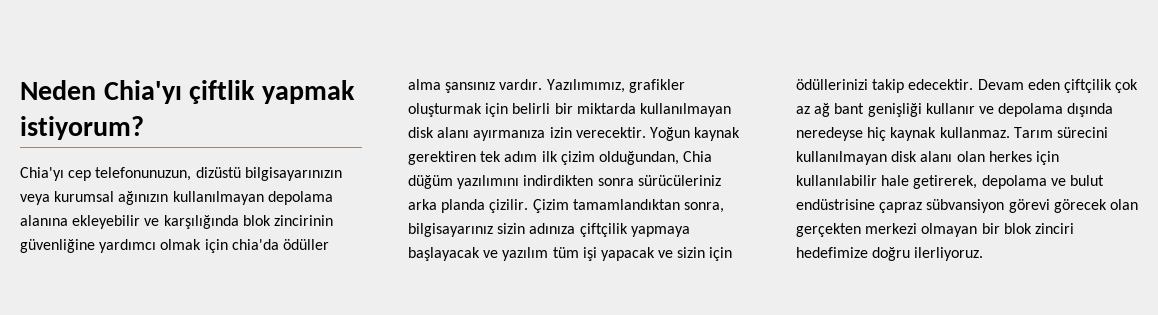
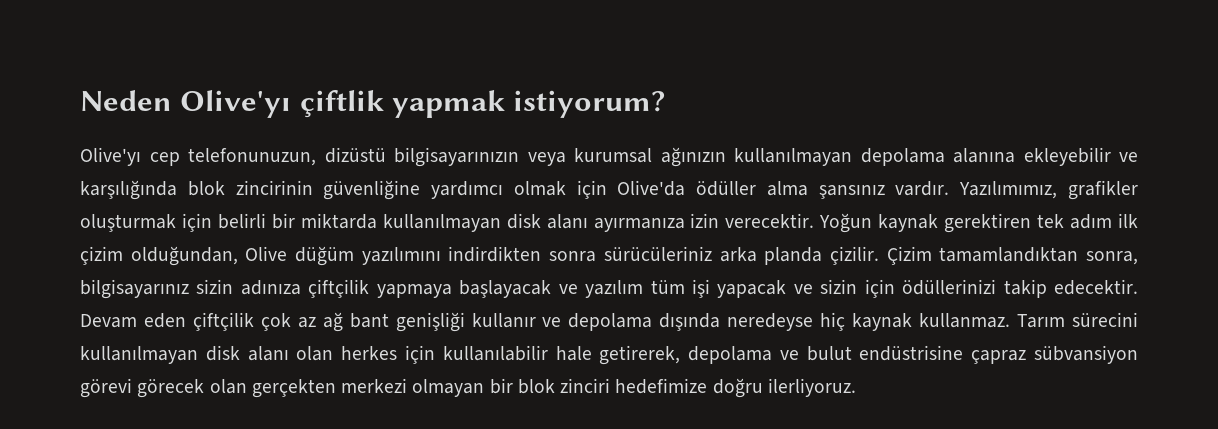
- Neden Chia'yı çiftlik yapmak istiyorum?
+ Neden Olive'yı çiftlik yapmak istiyorum?
- Chia'yı cep telefonunuzun, dizüstü bilgisayarınızın veya kurumsal ağınızın kullanılmayan depolama alanına ekleyebilir ve karşılığında blok zincirinin güvenliğine yardımcı olmak için chia'da ödüller alma şansınız vardır.
+ Olive'yı cep telefonunuzun, dizüstü bilgisayarınızın veya kurumsal ağınızın kullanılmayan depolama alanına ekleyebilir ve karşılığında blok zincirinin güvenliğine yardımcı olmak için Olive'da ödüller alma şansınız vardır.
- Yoğun kaynak gerektiren tek adım ilk çizim olduğundan, Chia düğüm yazılımını indirdikten sonra sürücüleriniz arka planda çizilir.
+ Yoğun kaynak gerektiren tek adım ilk çizim olduğundan, Olive düğüm yazılımını indirdikten sonra sürücüleriniz arka planda çizilir.

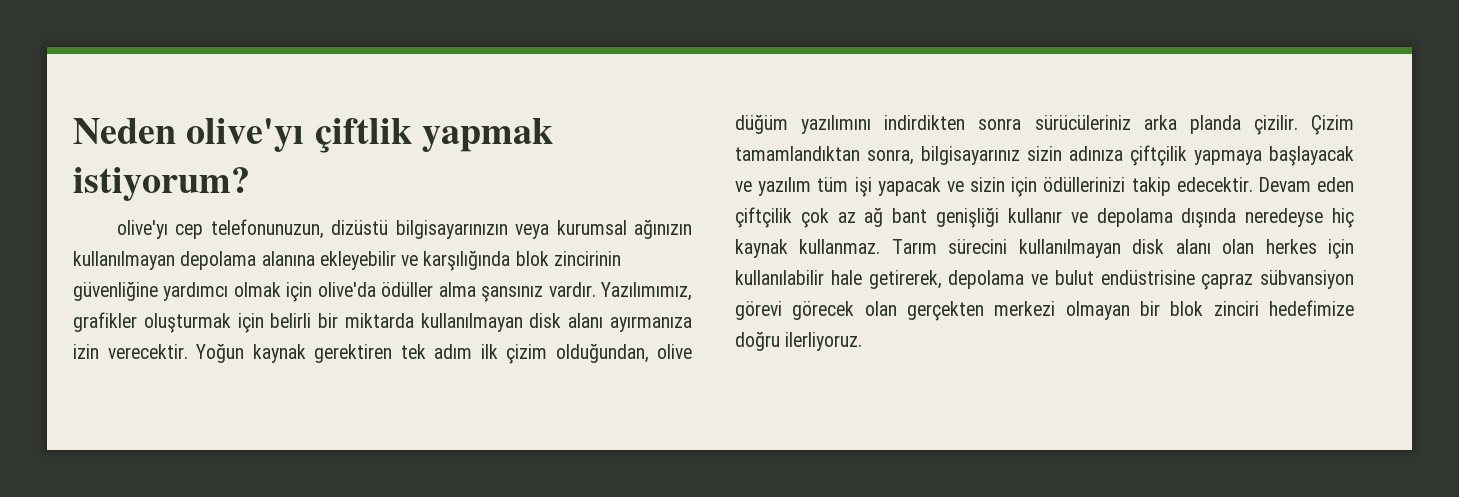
- Neden Olive'yı çiftlik yapmak istiyorum?
+ Neden olive'yı çiftlik yapmak istiyorum?
- Olive'yı cep telefonunuzun, dizüstü bilgisayarınızın veya kurumsal ağınızın kullanılmayan depolama alanına ekleyebilir ve karşılığında blok zincirinin güvenliğine yardımcı olmak için Olive'da ödüller alma şansınız vardır.
+ olive'yı cep telefonunuzun, dizüstü bilgisayarınızın veya kurumsal ağınızın kullanılmayan depolama alanına ekleyebilir ve karşılığında blok zincirinin güvenliğine yardımcı olmak için olive'da ödüller alma şansınız vardır.
- Yoğun kaynak gerektiren tek adım ilk çizim olduğundan, Olive düğüm yazılımını indirdikten sonra sürücüleriniz arka planda çizilir.
+ Yoğun kaynak gerektiren tek adım ilk çizim olduğundan, olive düğüm yazılımını indirdikten sonra sürücüleriniz arka planda çizilir.

